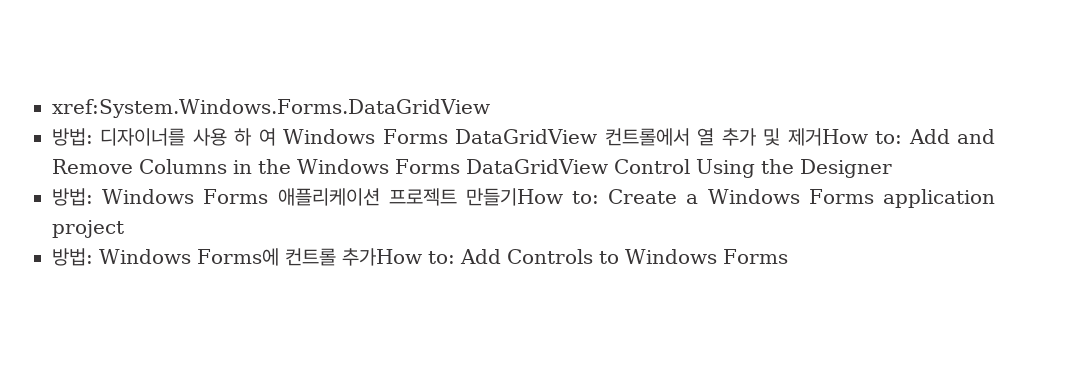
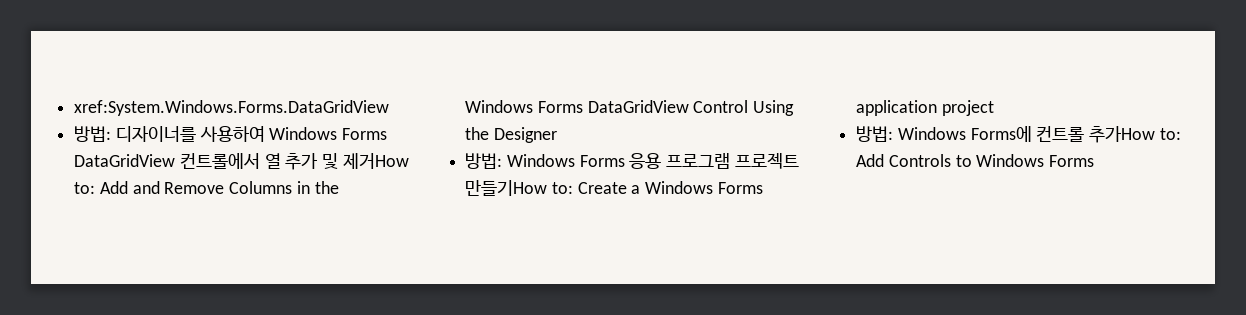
- 방법: 디자이너를 사용 하 여 Windows Forms DataGridView 컨트롤에서 열 추가 및 제거How to: Add and Remove Columns in the Windows Forms DataGridView Control Using the Designer
+ 방법: 디자이너를 사용하여 Windows Forms DataGridView 컨트롤에서 열 추가 및 제거How to: Add and Remove Columns in the Windows Forms DataGridView Control Using the Designer
- 방법: Windows Forms 애플리케이션 프로젝트 만들기How to: Create a Windows Forms application project
+ 방법: Windows Forms 응용 프로그램 프로젝트 만들기How to: Create a Windows Forms application project

